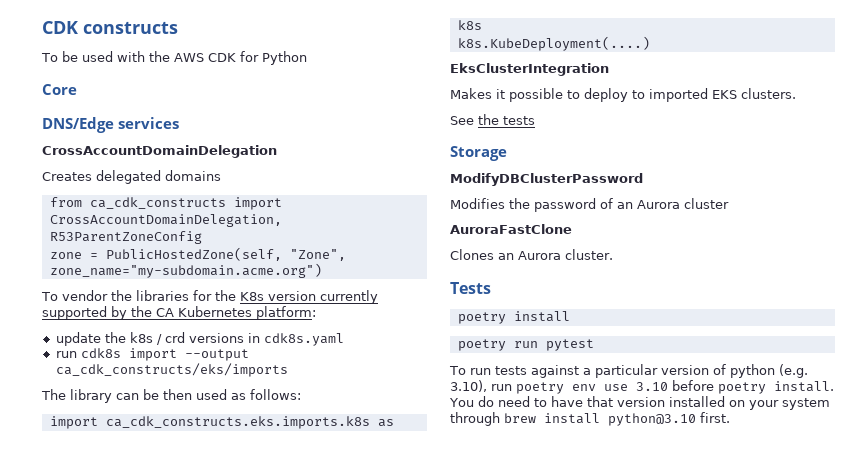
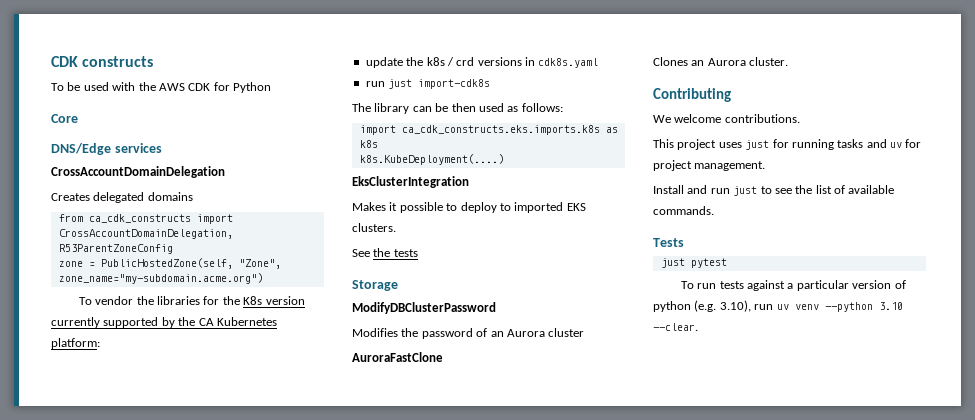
- run cdk8s import --output ca_cdk_constructs/eks/imports
+ run just import-cdk8s
+ Contributing
+ We welcome contributions.
+ This project uses just for running tasks and uv for project management.
+ Install and run just to see the list of available commands.
  Tests
- poetry install
- poetry run pytest
+ just pytest
- To run tests against a particular version of python (e.g. 3.10), run poetry env use 3.10 before poetry install. You do need to have that version installed on your system through brew install python@3.10 first.
+ To run tests against a particular version of python (e.g. 3.10), run uv venv --python 3.10 --clear.

